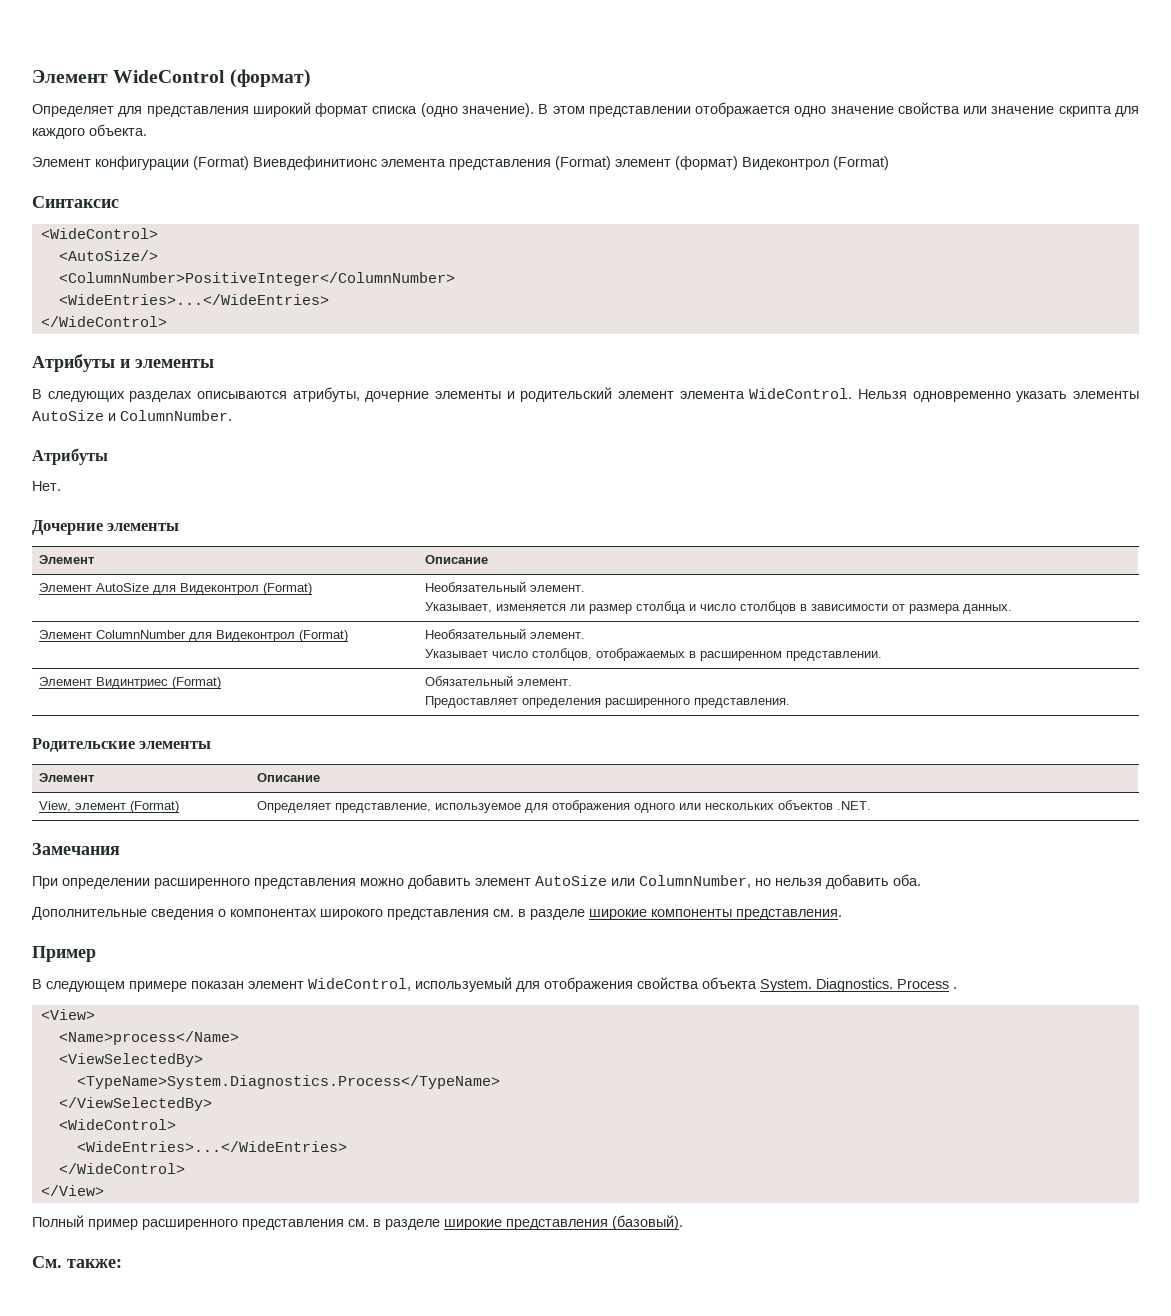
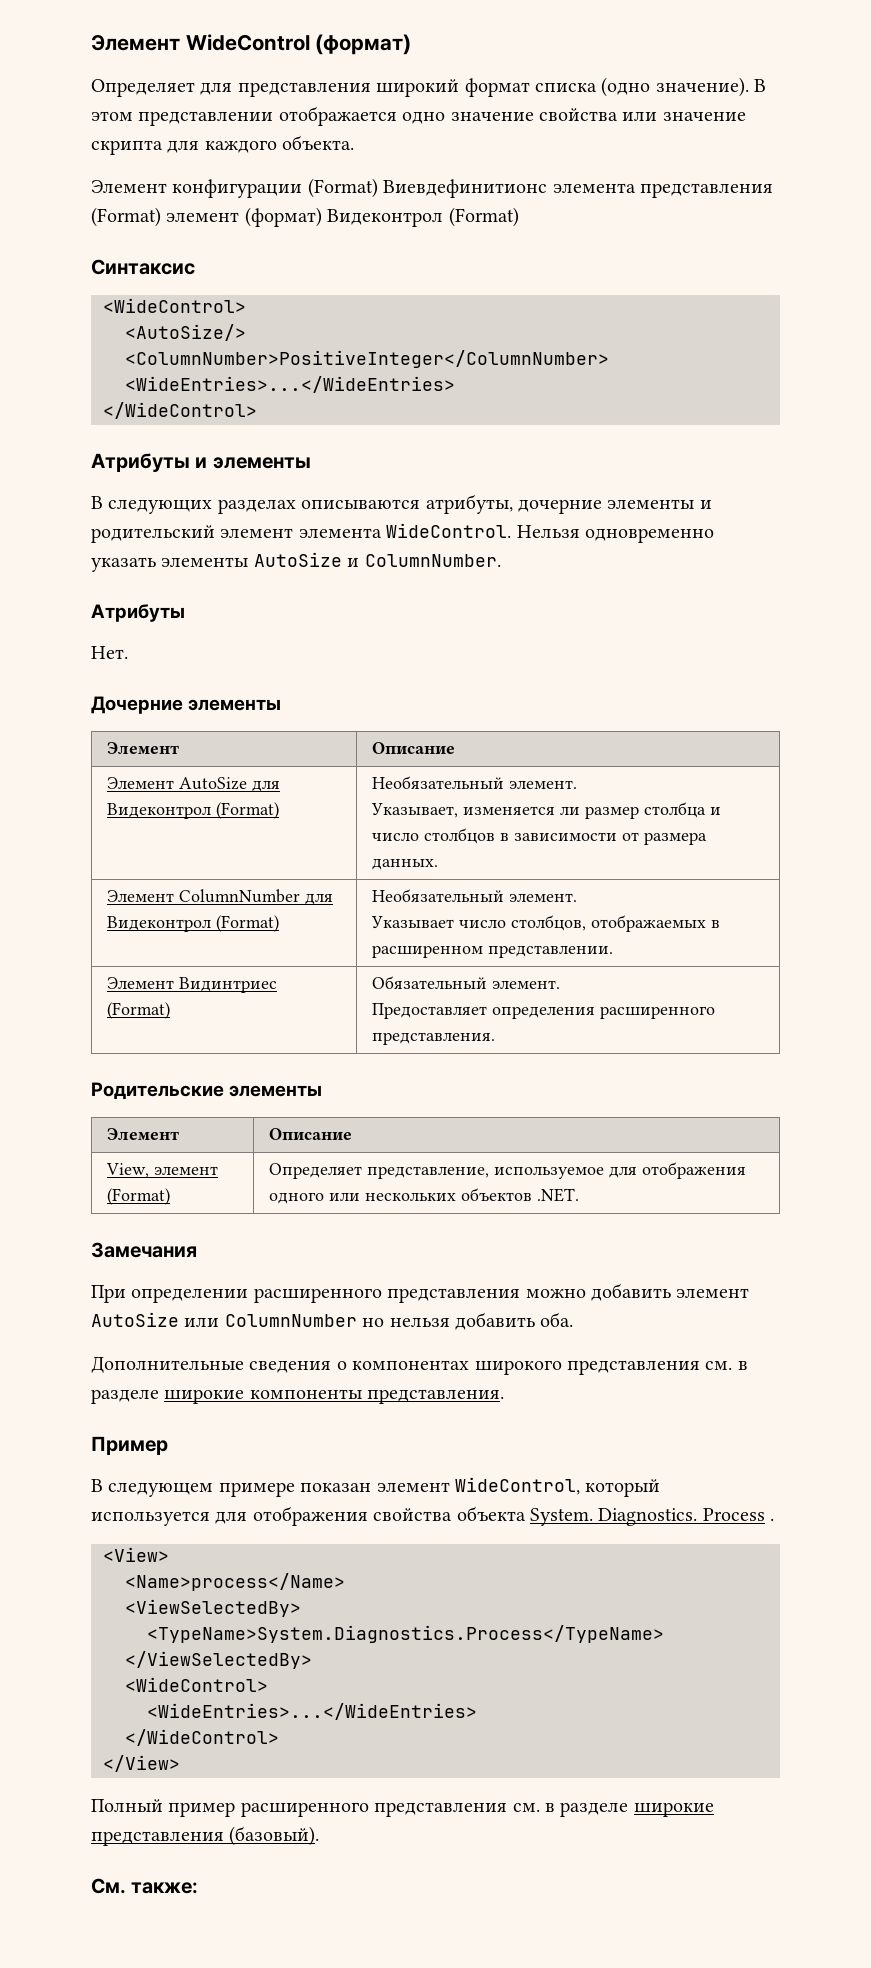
- При определении расширенного представления можно добавить элемент AutoSize или ColumnNumber, но нельзя добавить оба.
+ При определении расширенного представления можно добавить элемент AutoSize или ColumnNumber но нельзя добавить оба.
- В следующем примере показан элемент WideControl, используемый для отображения свойства объекта System.
+ В следующем примере показан элемент WideControl, который используется для отображения свойства объекта System.

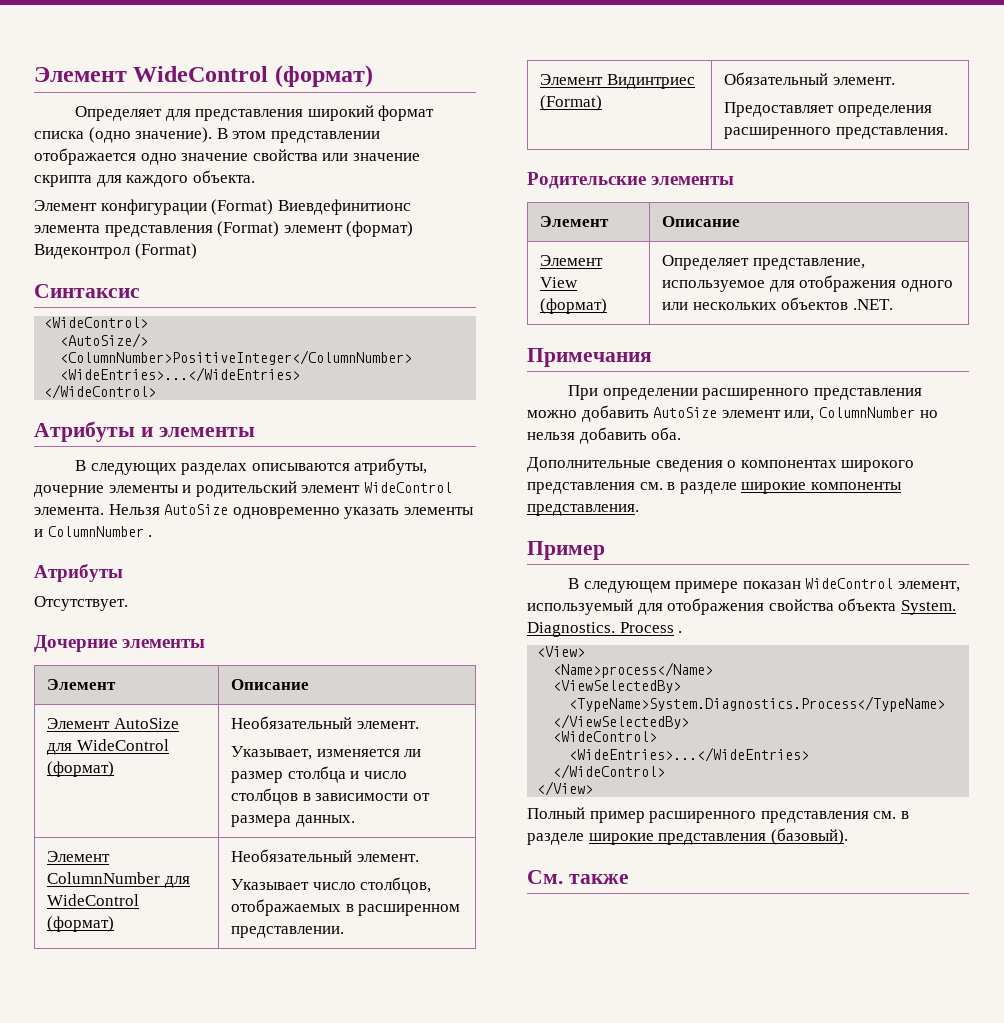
- В следующих разделах описываются атрибуты, дочерние элементы и родительский элемент элемента WideControl. Нельзя одновременно указать элементы AutoSize и ColumnNumber.
+ В следующих разделах описываются атрибуты, дочерние элементы и родительский элемент WideControl элемента. Нельзя AutoSize одновременно указать элементы и ColumnNumber .
- Нет.
+ Отсутствует.
- Элемент AutoSize для Видеконтрол (Format) | Необязательный элемент.
+ Элемент AutoSize для WideControl (формат) | Необязательный элемент.
- Элемент ColumnNumber для Видеконтрол (Format) | Необязательный элемент.
+ Элемент ColumnNumber для WideControl (формат) | Необязательный элемент.
- View, элемент (Format) | Определяет представление, используемое для отображения одного или нескольких объектов .NET.
+ Элемент View (формат) | Определяет представление, используемое для отображения одного или нескольких объектов .NET.
- Замечания
+ Примечания
- При определении расширенного представления можно добавить элемент AutoSize или ColumnNumber но нельзя добавить оба.
+ При определении расширенного представления можно добавить AutoSize элемент или, ColumnNumber но нельзя добавить оба.
- В следующем примере показан элемент WideControl, который используется для отображения свойства объекта System.
+ В следующем примере показан WideControl элемент, используемый для отображения свойства объекта System.
- См. также:
+ См. также

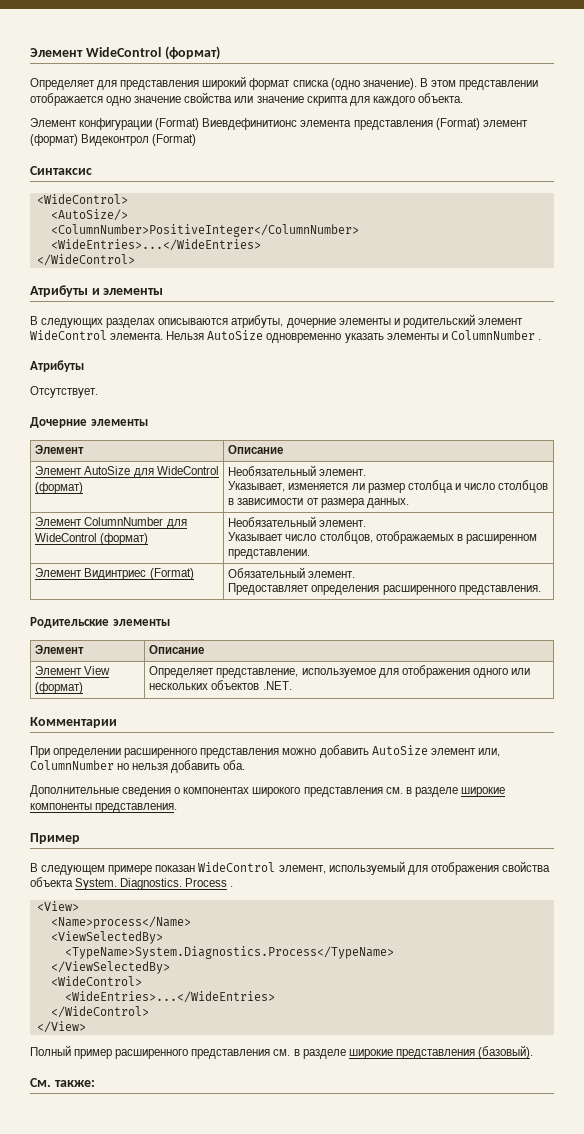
- Примечания
+ Комментарии
- См. также
+ См. также:

